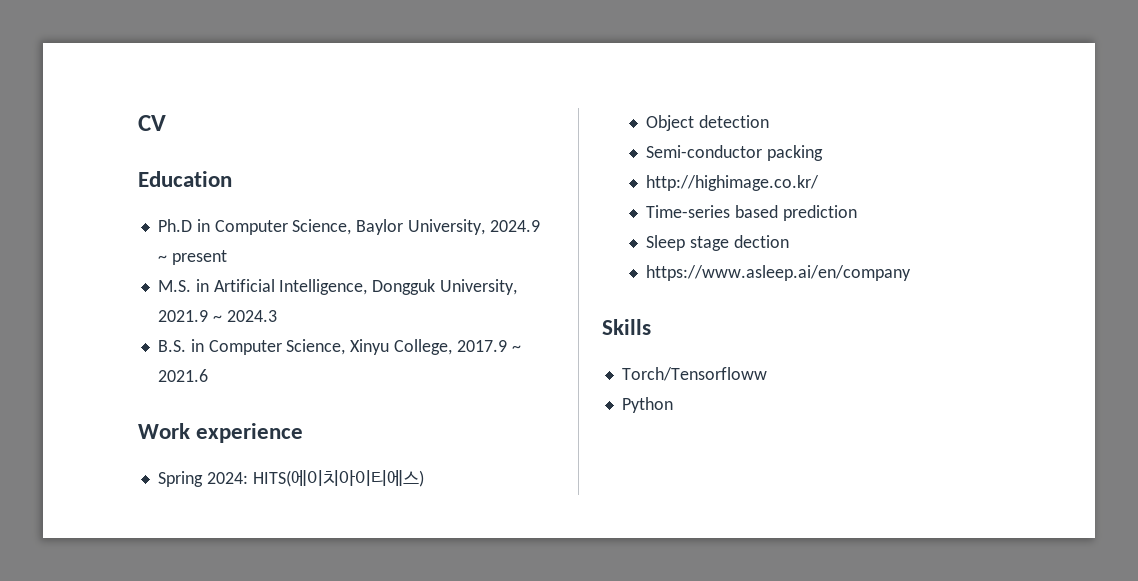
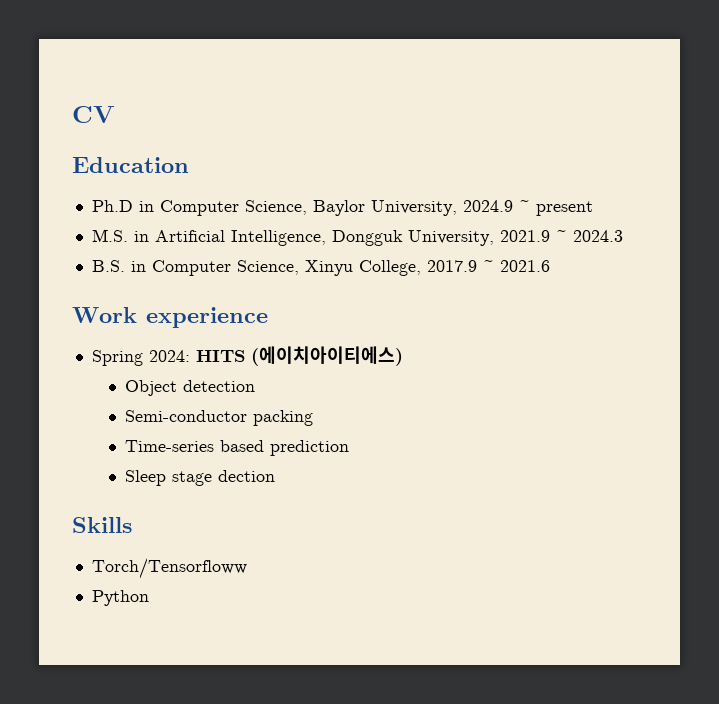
- Spring 2024: HITS(에이치아이티에스)
+ Spring 2024: HITS (에이치아이티에스)
- http://highimage.co.kr/
- https://www.asleep.ai/en/company

